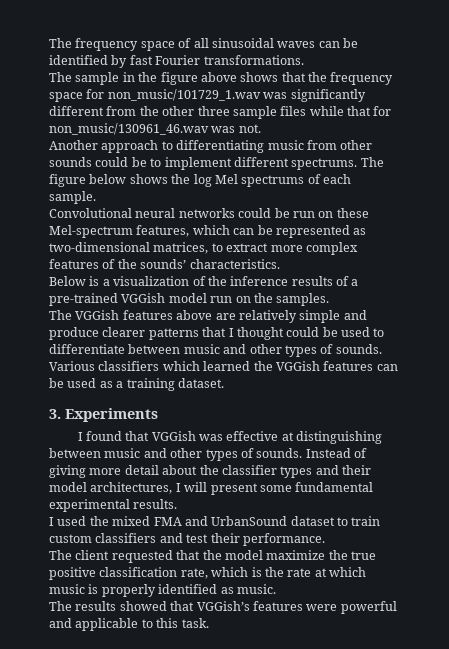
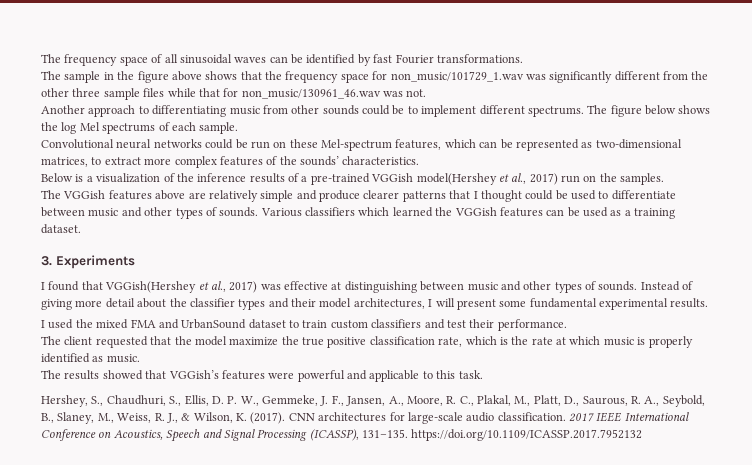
- Below is a visualization of the inference results of a pre-trained VGGish model run on the samples.
+ Below is a visualization of the inference results of a pre-trained VGGish model(Hershey et al., 2017) run on the samples.
- I found that VGGish was effective at distinguishing between music and other types of sounds.
+ I found that VGGish(Hershey et al., 2017) was effective at distinguishing between music and other types of sounds.
+ Hershey, S., Chaudhuri, S., Ellis, D. P. W., Gemmeke, J. F., Jansen, A., Moore, R. C., Plakal, M., Platt, D., Saurous, R. A., Seybold, B., Slaney, M., Weiss, R. J., & Wilson, K. (2017). CNN architectures for large-scale audio classification. 2017 IEEE International Conference on Acoustics, Speech and Signal Processing (ICASSP), 131–135. https://doi.org/10.1109/ICASSP.2017.7952132

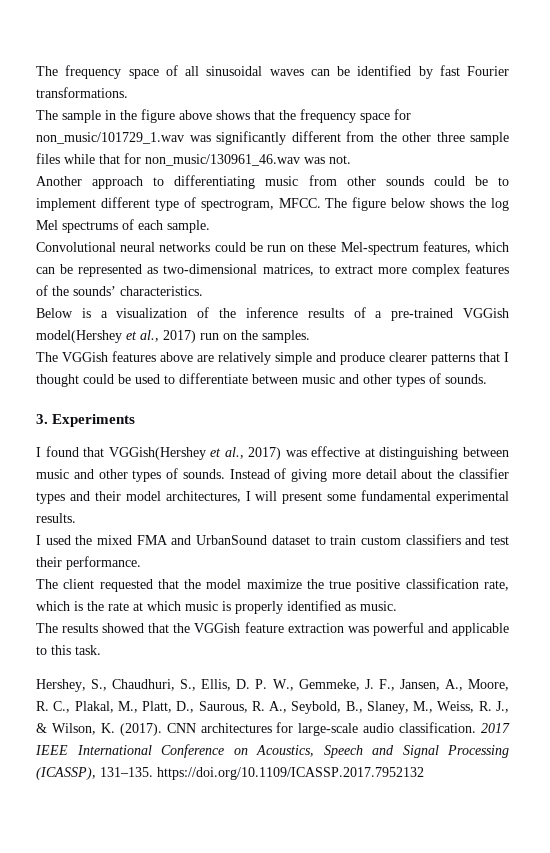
- Another approach to differentiating music from other sounds could be to implement different spectrums.
+ Another approach to differentiating music from other sounds could be to implement different type of spectrogram, MFCC.
- Various classifiers which learned the VGGish features can be used as a training dataset.
- The results showed that VGGish’s features were powerful and applicable to this task.
+ The results showed that the VGGish feature extraction was powerful and applicable to this task.

